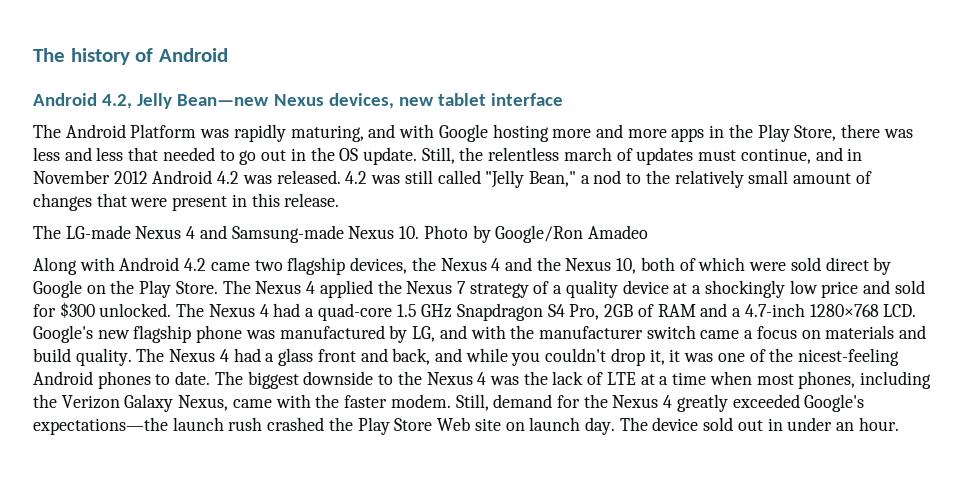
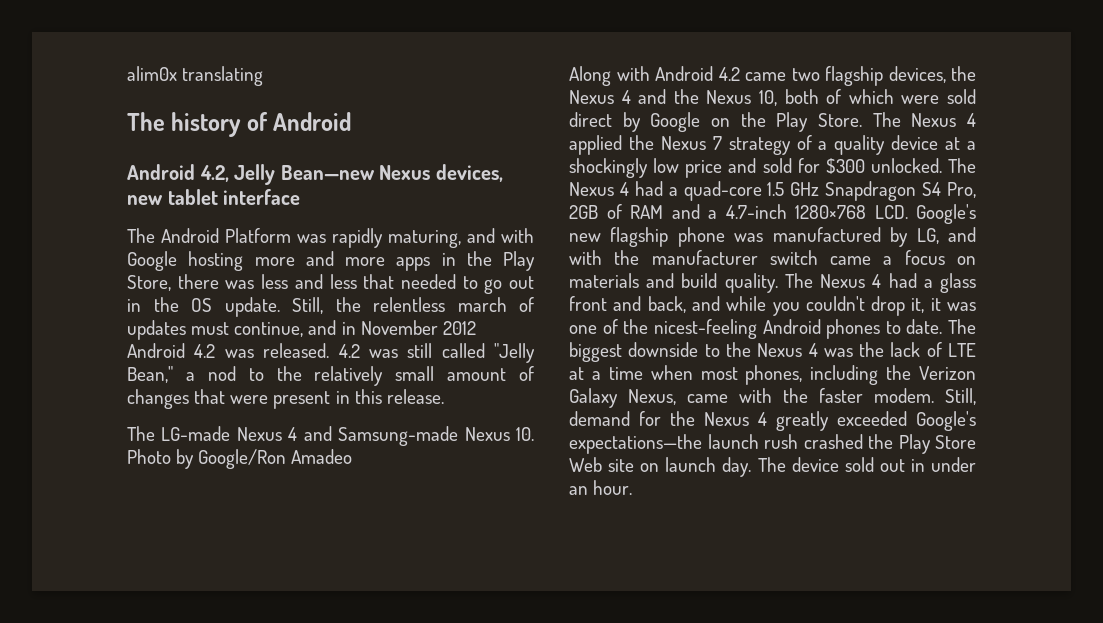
+ alim0x translating

